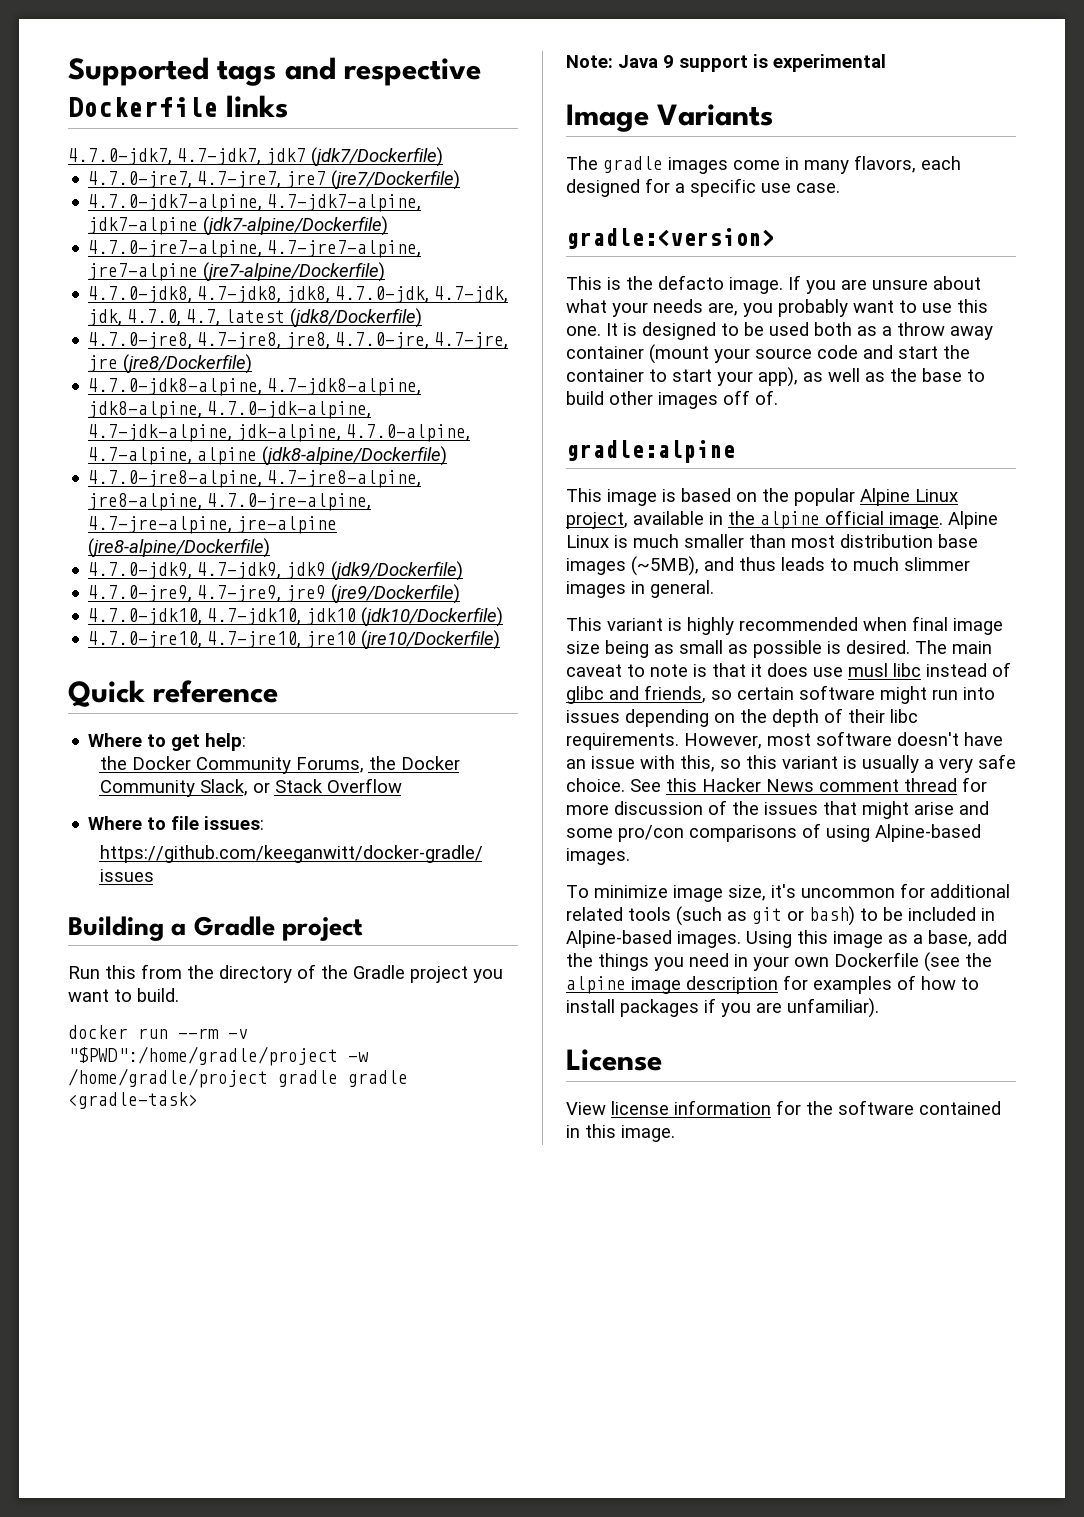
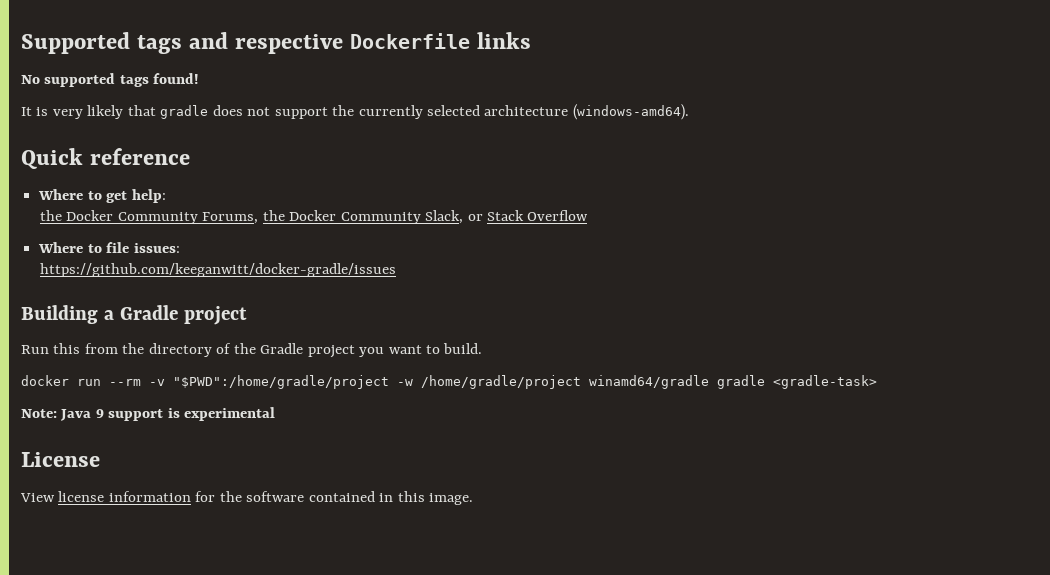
- 4.7.0-jdk7, 4.7-jdk7, jdk7 (jdk7/Dockerfile)
- 4.7.0-jre7, 4.7-jre7, jre7 (jre7/Dockerfile)
- 4.7.0-jdk7-alpine, 4.7-jdk7-alpine, jdk7-alpine (jdk7-alpine/Dockerfile)
- 4.7.0-jre7-alpine, 4.7-jre7-alpine, jre7-alpine (jre7-alpine/Dockerfile)
- 4.7.0-jdk8, 4.7-jdk8, jdk8, 4.7.0-jdk, 4.7-jdk, jdk, 4.7.0, 4.7, latest (jdk8/Dockerfile)
- 4.7.0-jre8, 4.7-jre8, jre8, 4.7.0-jre, 4.7-jre, jre (jre8/Dockerfile)
- 4.7.0-jdk8-alpine, 4.7-jdk8-alpine, jdk8-alpine, 4.7.0-jdk-alpine, 4.7-jdk-alpine, jdk-alpine, 4.7.0-alpine, 4.7-alpine, alpine (jdk8-alpine/Dockerfile)
- 4.7.0-jre8-alpine, 4.7-jre8-alpine, jre8-alpine, 4.7.0-jre-alpine, 4.7-jre-alpine, jre-alpine (jre8-alpine/Dockerfile)
- 4.7.0-jdk9, 4.7-jdk9, jdk9 (jdk9/Dockerfile)
- 4.7.0-jre9, 4.7-jre9, jre9 (jre9/Dockerfile)
- 4.7.0-jdk10, 4.7-jdk10, jdk10 (jdk10/Dockerfile)
- 4.7.0-jre10, 4.7-jre10, jre10 (jre10/Dockerfile)
+ No supported tags found!
+ It is very likely that gradle does not support the currently selected architecture (windows-amd64).
- docker run --rm -v "$PWD":/home/gradle/project -w /home/gradle/project gradle gradle <gradle-task>
+ docker run --rm -v "$PWD":/home/gradle/project -w /home/gradle/project winamd64/gradle gradle <gradle-task>
- Image Variants
- The gradle images come in many flavors, each designed for a specific use case.
- gradle:<version>
- This is the defacto image. If you are unsure about what your needs are, you probably want to use this one. It is designed to be used both as a throw away container (mount your source code and start the container to start your app), as well as the base to build other images off of.
- gradle:alpine
- This image is based on the popular Alpine Linux project, available in the alpine official image. Alpine Linux is much smaller than most distribution base images (~5MB), and thus leads to much slimmer images in general.
- This variant is highly recommended when final image size being as small as possible is desired. The main caveat to note is that it does use musl libc instead of glibc and friends, so certain software might run into issues depending on the depth of their libc requirements. However, most software doesn't have an issue with this, so this variant is usually a very safe choice. See this Hacker News comment thread for more discussion of the issues that might arise and some pro/con comparisons of using Alpine-based images.
- To minimize image size, it's uncommon for additional related tools (such as git or bash) to be included in Alpine-based images. Using this image as a base, add the things you need in your own Dockerfile (see the alpine image description for examples of how to install packages if you are unfamiliar).

